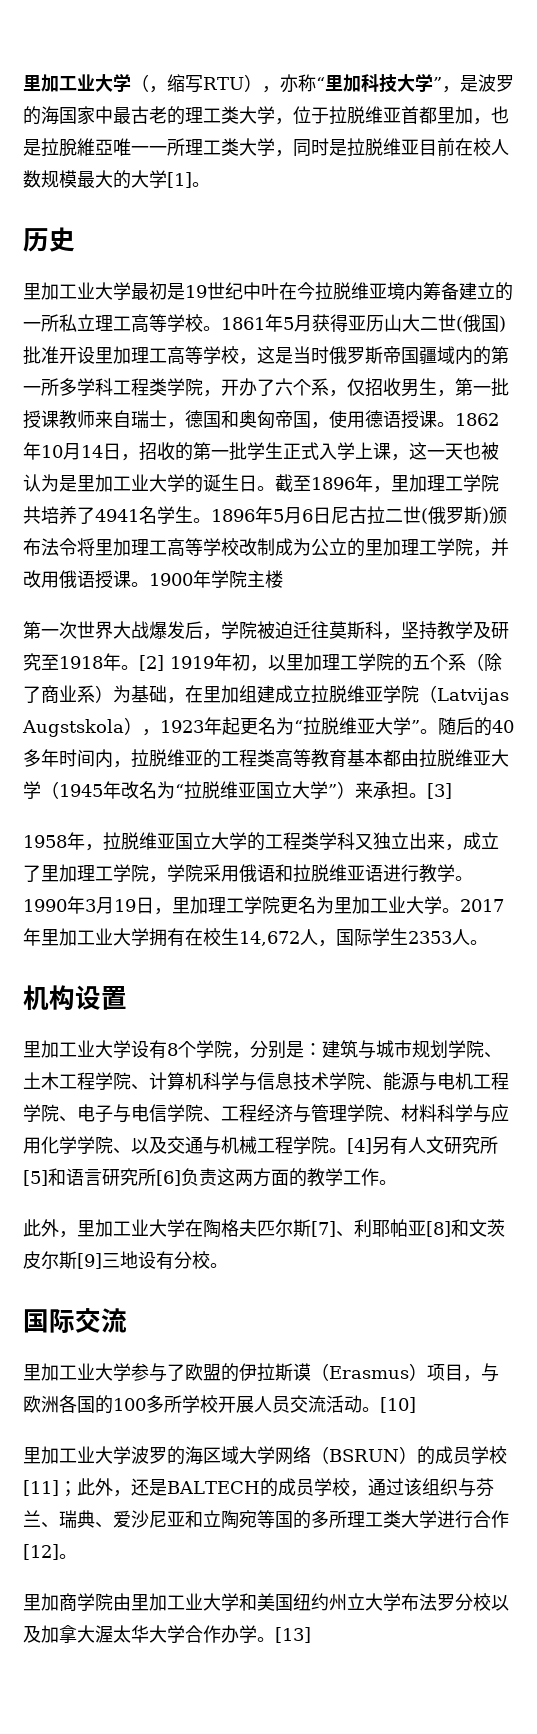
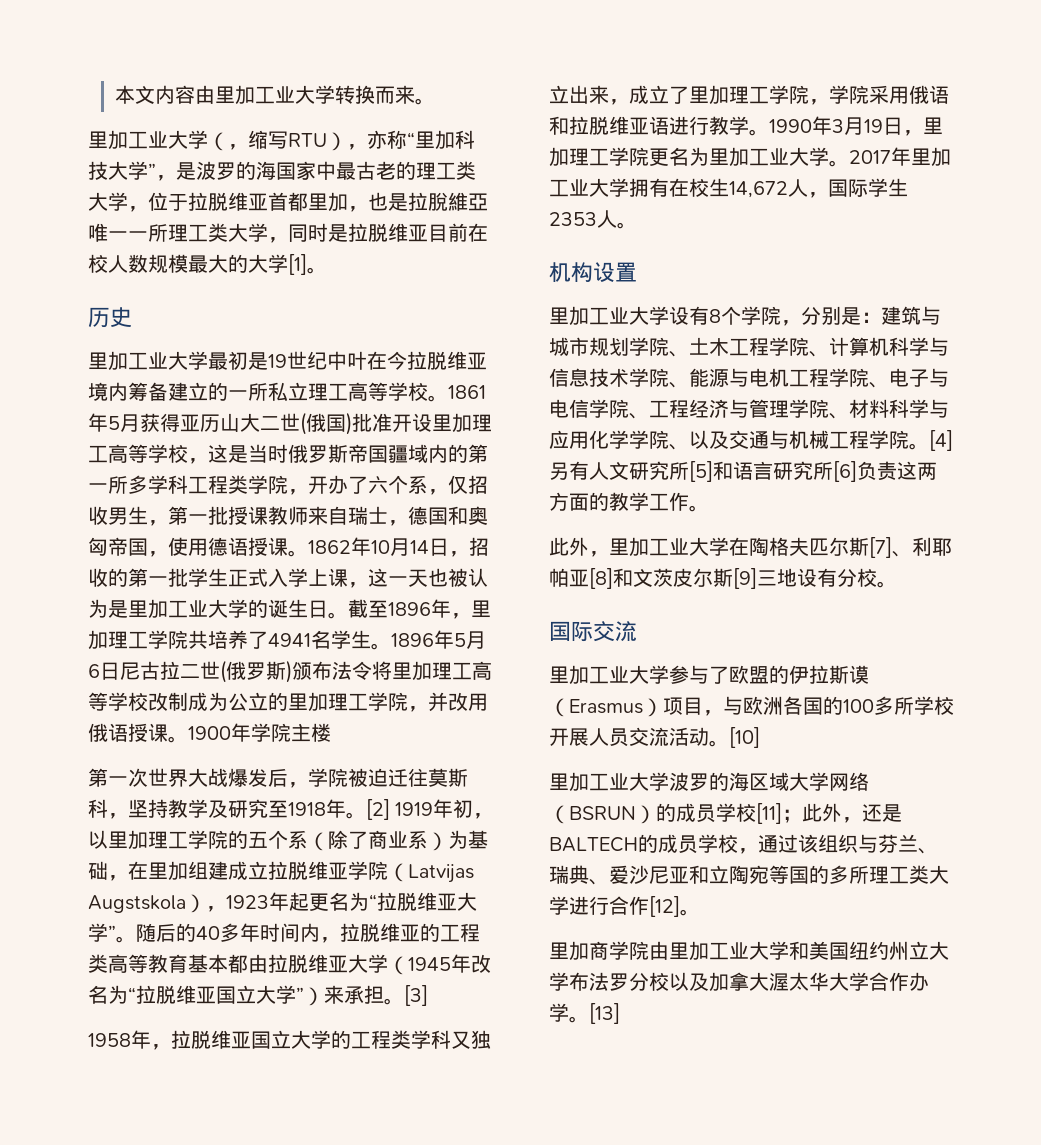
+ 本文内容由里加工业大学转换而来。

